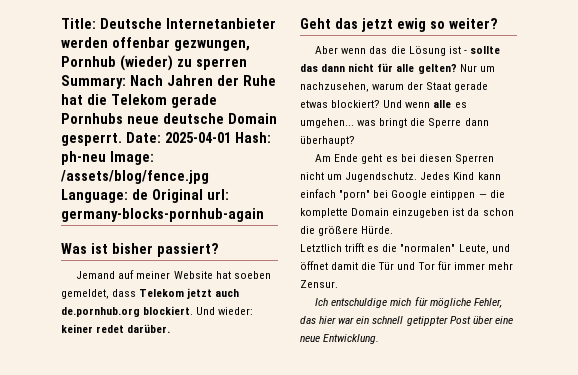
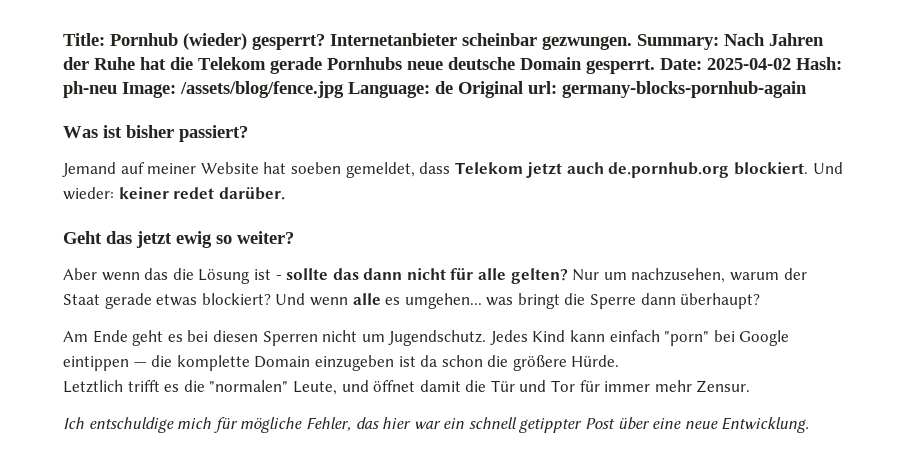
- Title: Deutsche Internetanbieter werden offenbar gezwungen, Pornhub (wieder) zu sperren Summary: Nach Jahren der Ruhe hat die Telekom gerade Pornhubs neue deutsche Domain gesperrt.
+ Title: Pornhub (wieder) gesperrt? Internetanbieter scheinbar gezwungen. Summary: Nach Jahren der Ruhe hat die Telekom gerade Pornhubs neue deutsche Domain gesperrt.
- Date: 2025-04-01 Hash: ph-neu Image: /assets/blog/fence.jpg Language: de Original url: germany-blocks-pornhub-again
+ Date: 2025-04-02 Hash: ph-neu Image: /assets/blog/fence.jpg Language: de Original url: germany-blocks-pornhub-again

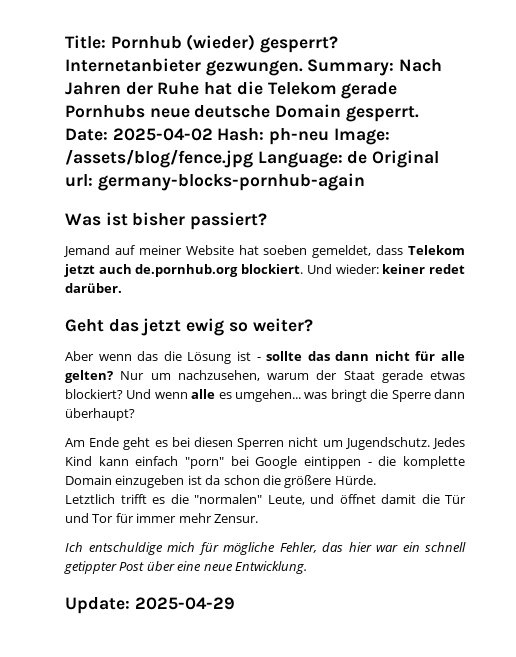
- Internetanbieter scheinbar gezwungen.
+ Internetanbieter gezwungen.
- Jedes Kind kann einfach "porn" bei Google eintippen — die komplette Domain einzugeben ist da schon die größere Hürde.
+ Jedes Kind kann einfach "porn" bei Google eintippen - die komplette Domain einzugeben ist da schon die größere Hürde.
+ Update: 2025-04-29

